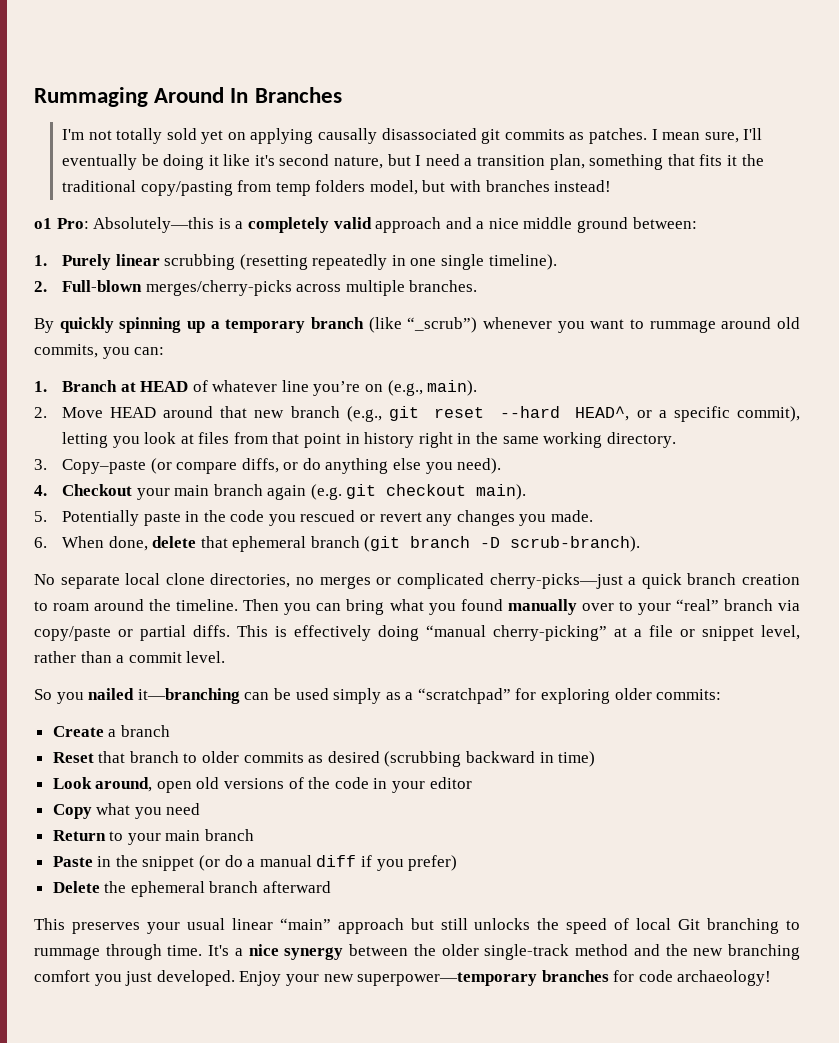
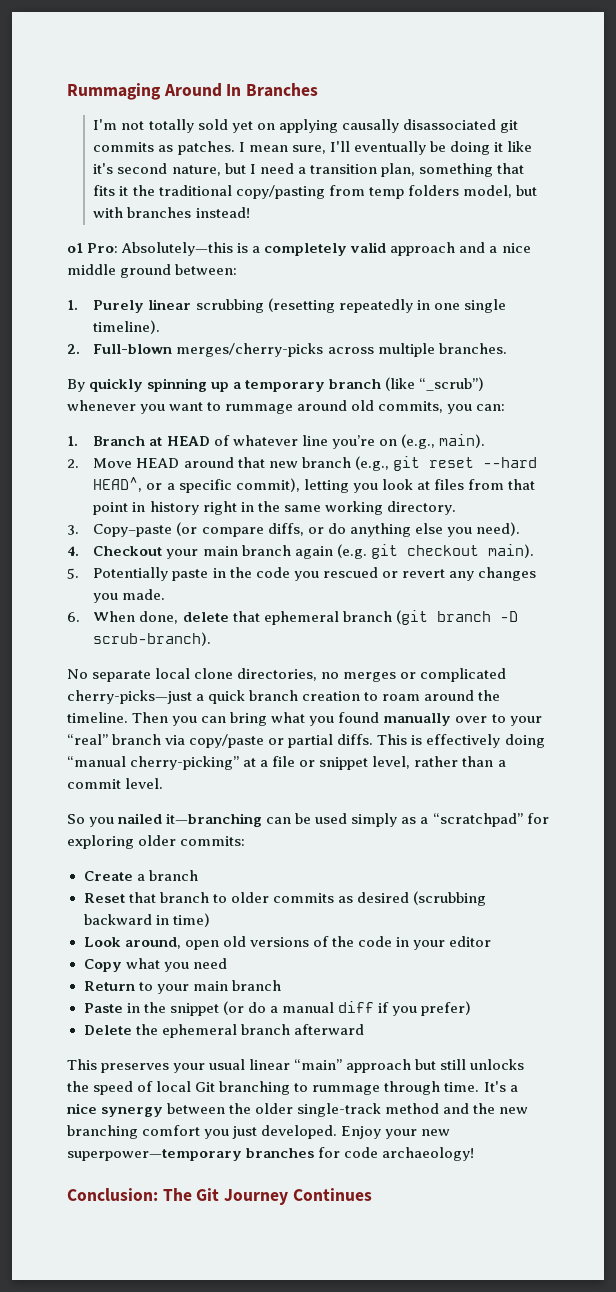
+ Conclusion: The Git Journey Continues

